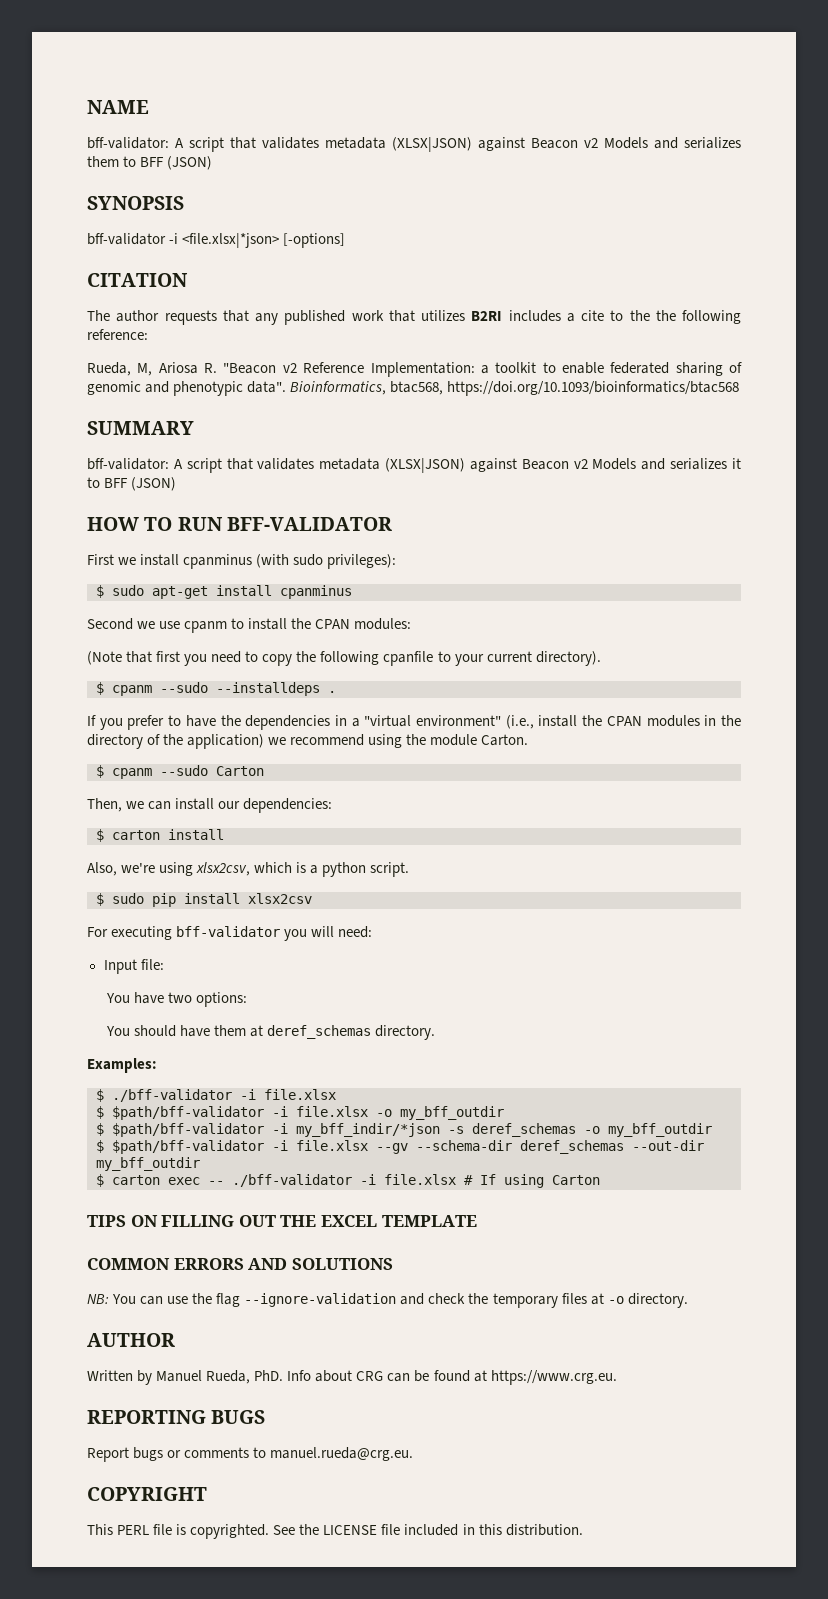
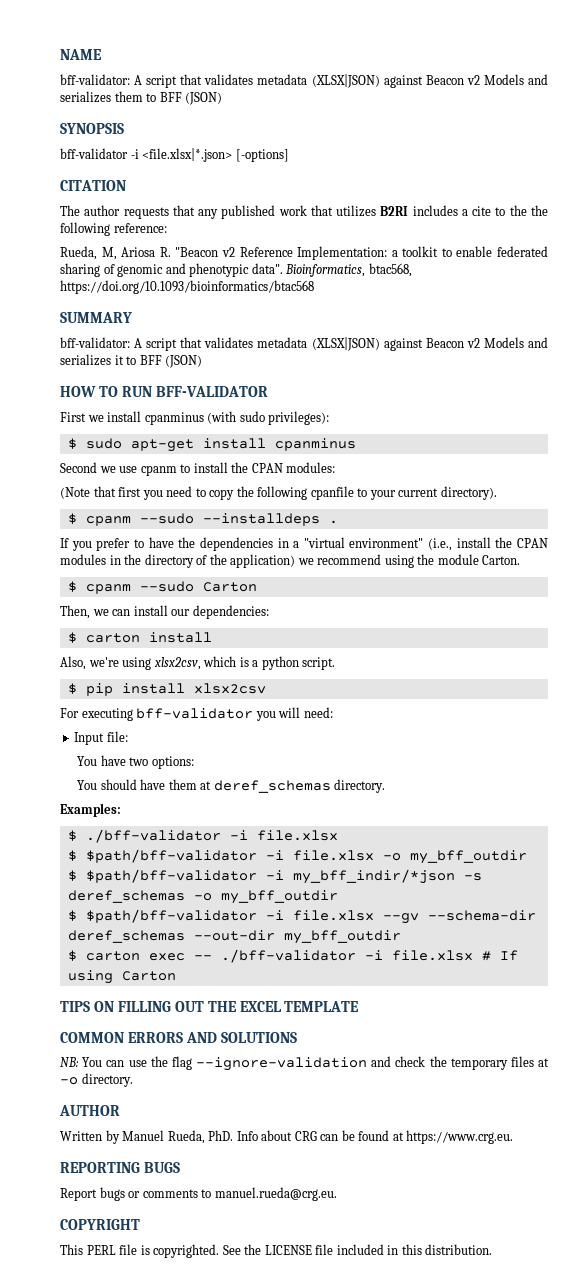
- bff-validator -i <file.xlsx|*json> [-options]
+ bff-validator -i <file.xlsx|*.json> [-options]
- $ sudo pip install xlsx2csv
+ $ pip install xlsx2csv

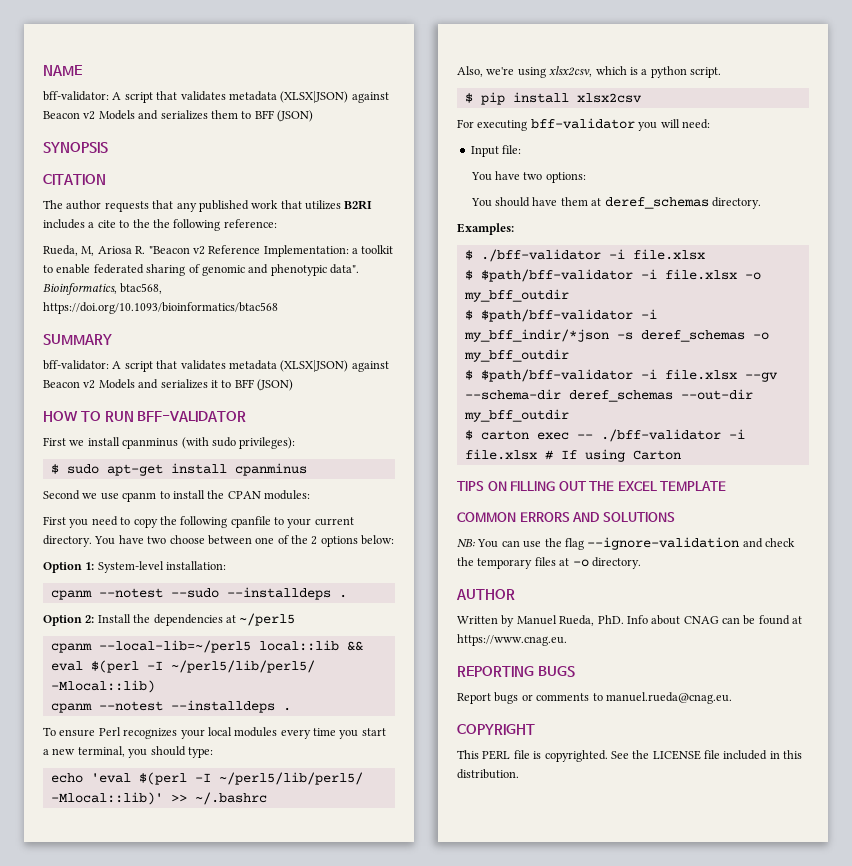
- bff-validator -i <file.xlsx|*.json> [-options]
- (Note that first you need to copy the following cpanfile to your current directory).
- $ cpanm --sudo --installdeps .
- If you prefer to have the dependencies in a "virtual environment" (i.e., install the CPAN modules in the directory of the application) we recommend using the module Carton.
- $ cpanm --sudo Carton
- Then, we can install our dependencies:
- $ carton install
+ First you need to copy the following cpanfile to your current directory. You have two choose between one of the 2 options below:
+ Option 1: System-level installation:
+ cpanm --notest --sudo --installdeps .
+ Option 2: Install the dependencies at ~/perl5
+ cpanm --local-lib=~/perl5 local::lib && eval $(perl -I ~/perl5/lib/perl5/ -Mlocal::lib)
+ cpanm --notest --installdeps .
+ To ensure Perl recognizes your local modules every time you start a new terminal, you should type:
+ echo 'eval $(perl -I ~/perl5/lib/perl5/ -Mlocal::lib)' >> ~/.bashrc
- Written by Manuel Rueda, PhD. Info about CRG can be found at https://www.crg.eu.
+ Written by Manuel Rueda, PhD. Info about CNAG can be found at https://www.cnag.eu.
- Report bugs or comments to manuel.rueda@crg.eu.
+ Report bugs or comments to manuel.rueda@cnag.eu.

